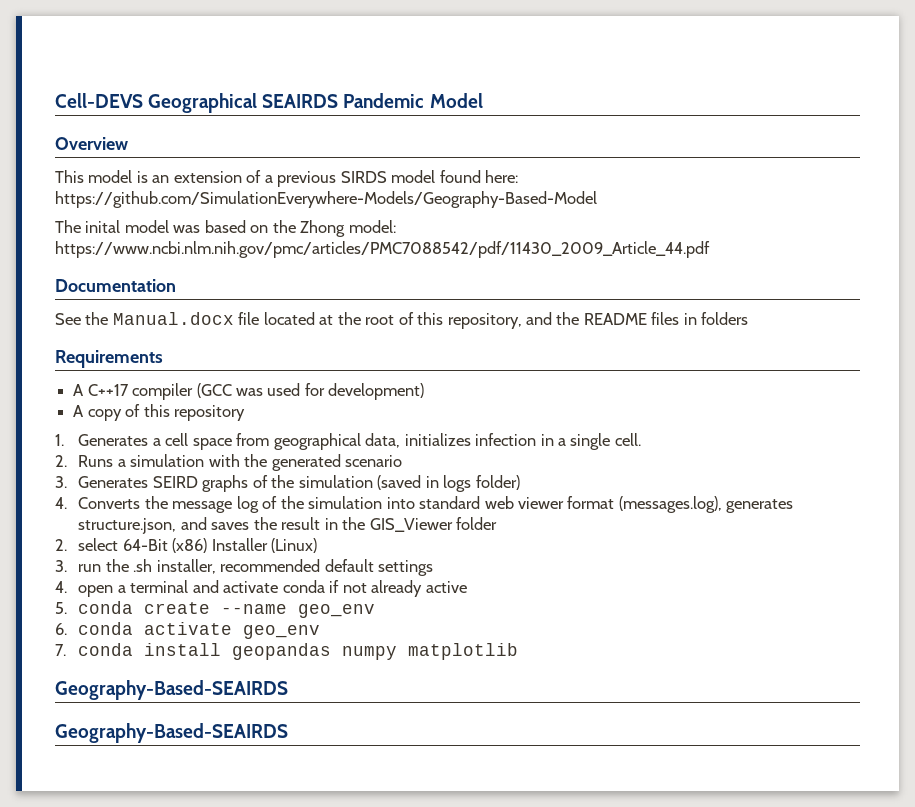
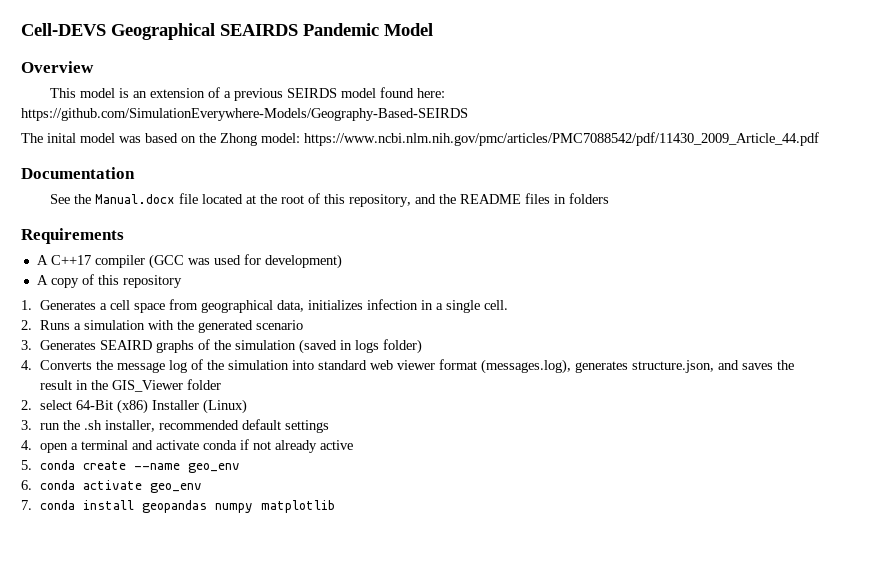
- This model is an extension of a previous SIRDS model found here: https://github.com/SimulationEverywhere-Models/Geography-Based-Model
+ This model is an extension of a previous SEIRDS model found here: https://github.com/SimulationEverywhere-Models/Geography-Based-SEIRDS
- 3. Generates SEIRD graphs of the simulation (saved in logs folder)
+ 3. Generates SEAIRD graphs of the simulation (saved in logs folder)
  7. conda install geopandas numpy matplotlib
- Geography-Based-SEAIRDS
- Geography-Based-SEAIRDS

